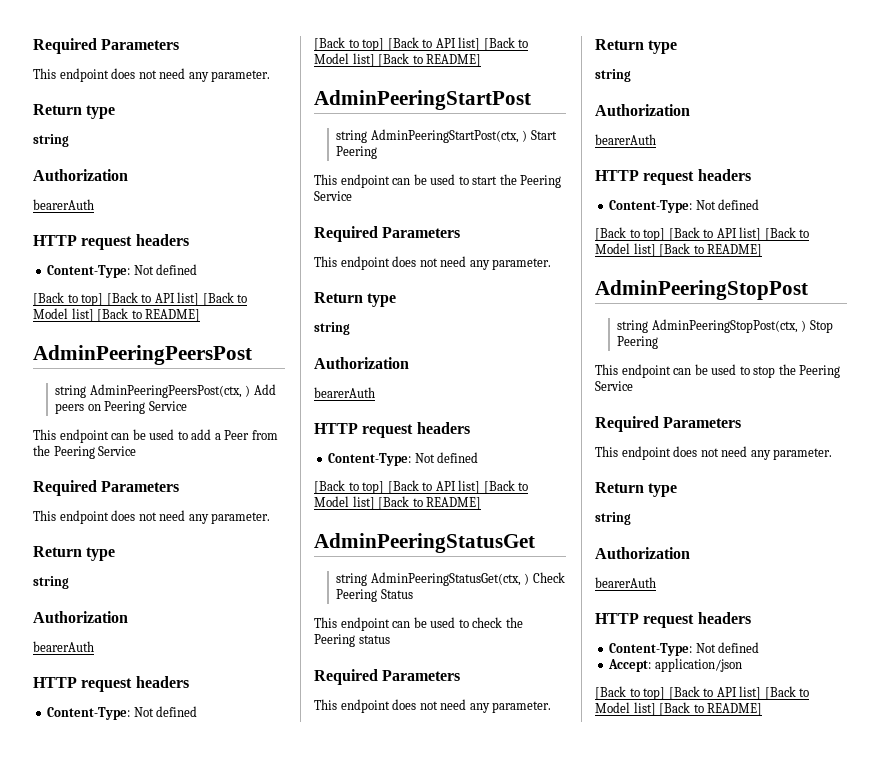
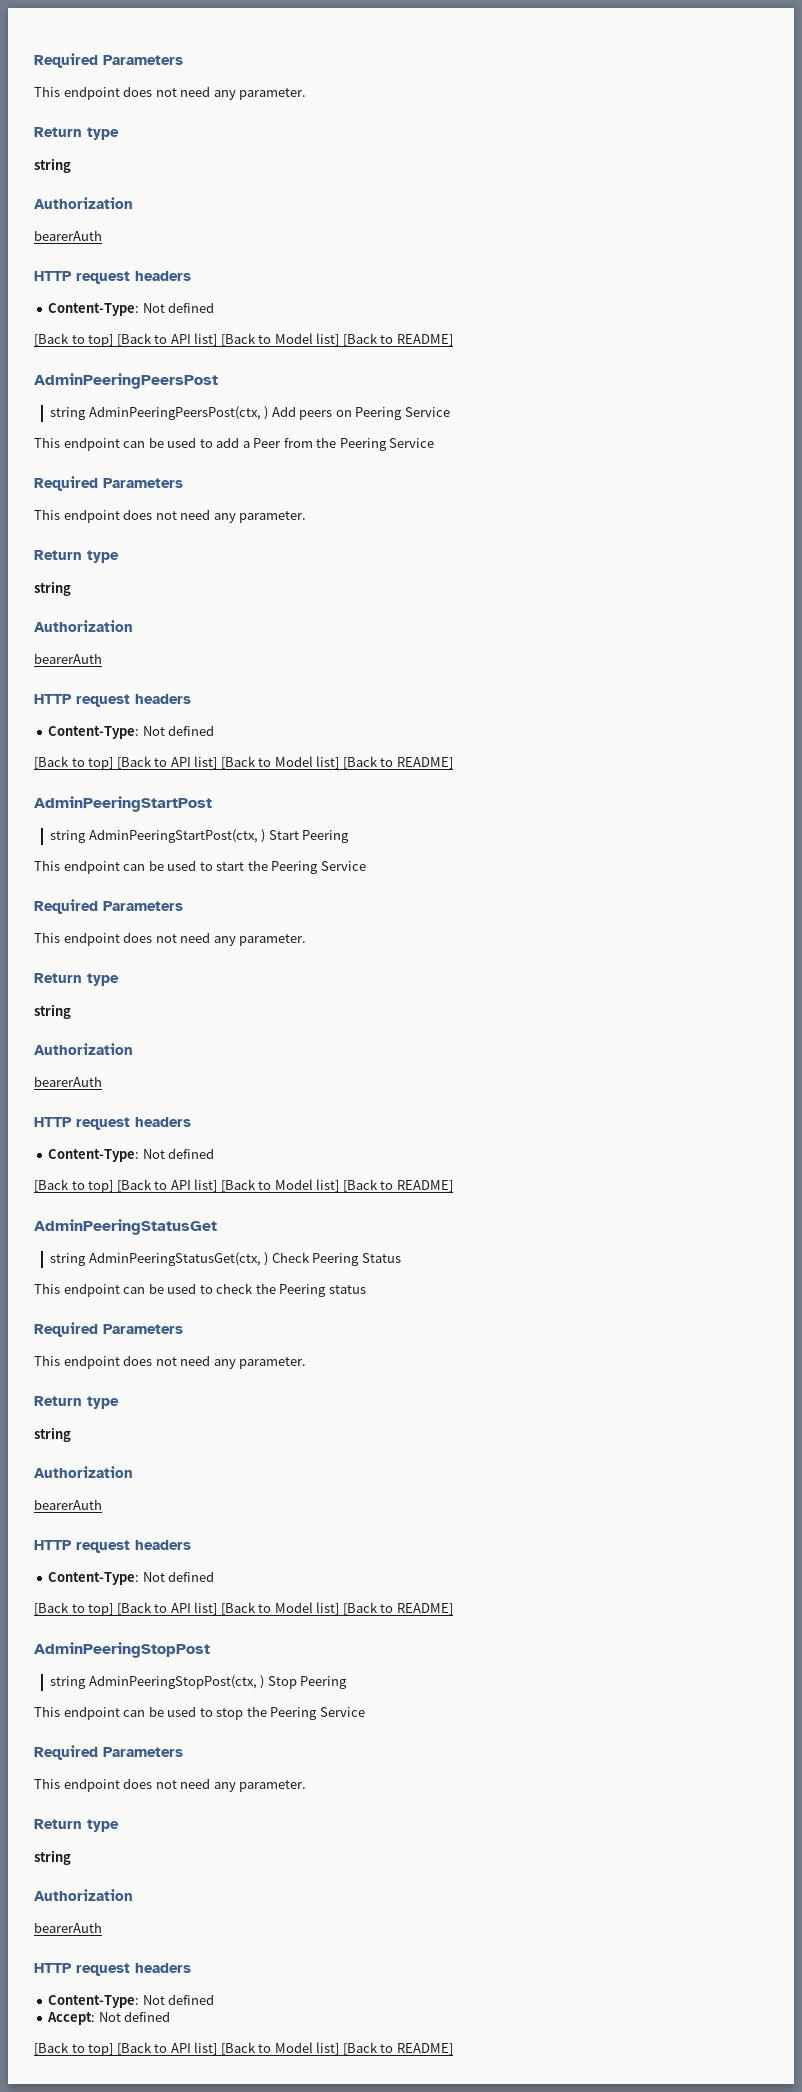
- Accept: application/json
+ Accept: Not defined

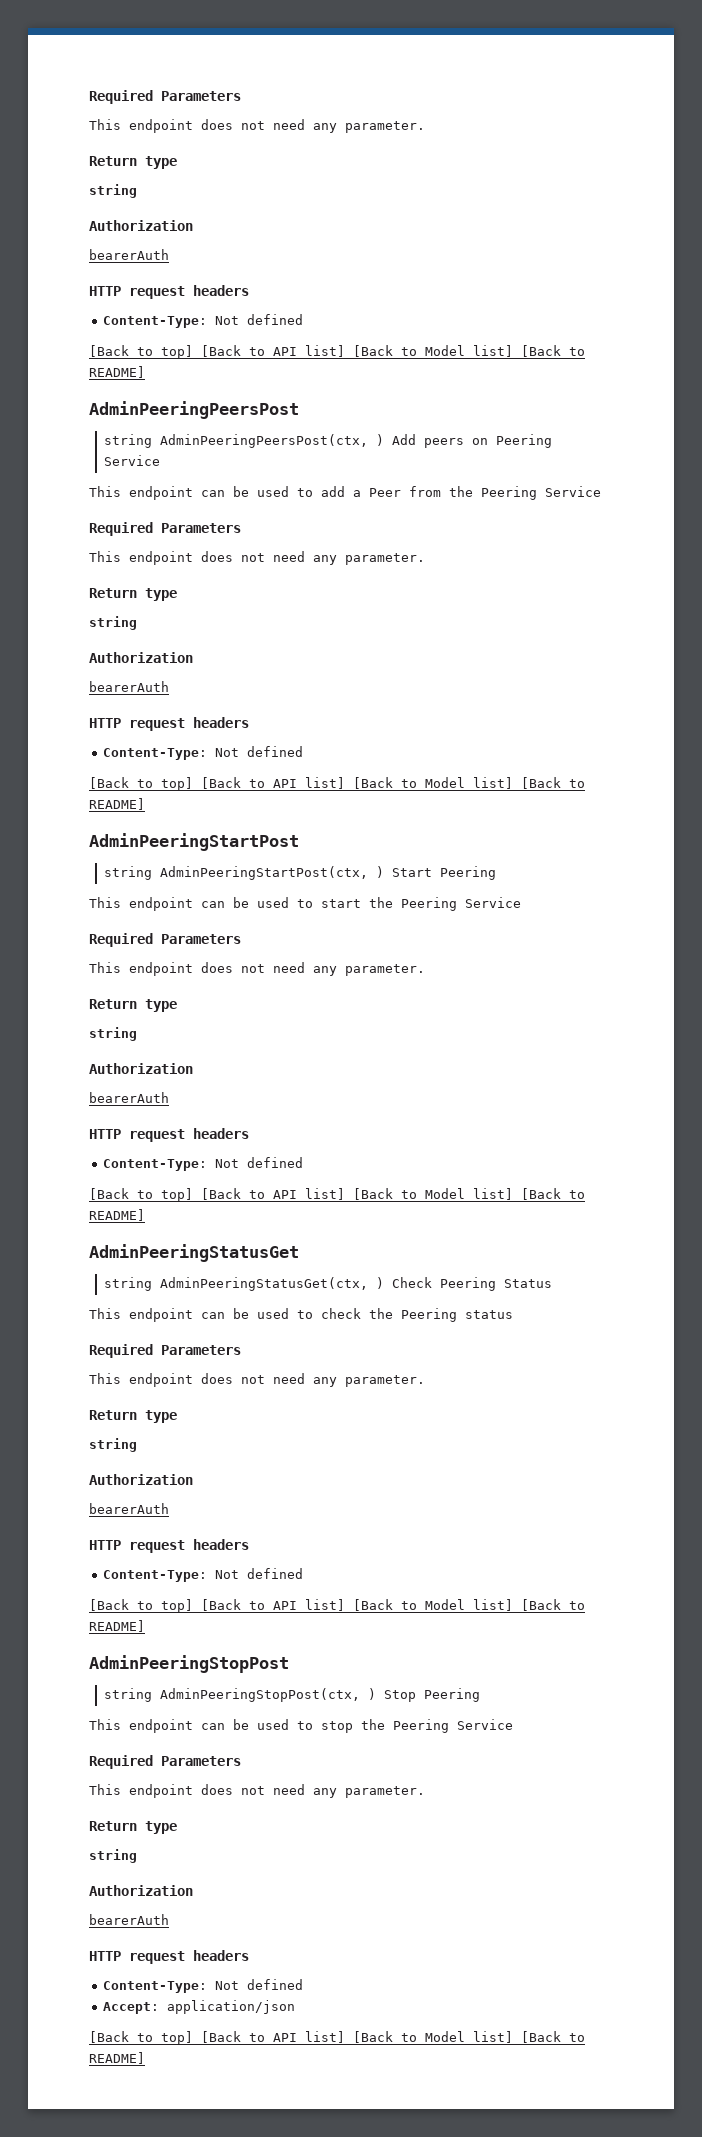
- Accept: Not defined
+ Accept: application/json

